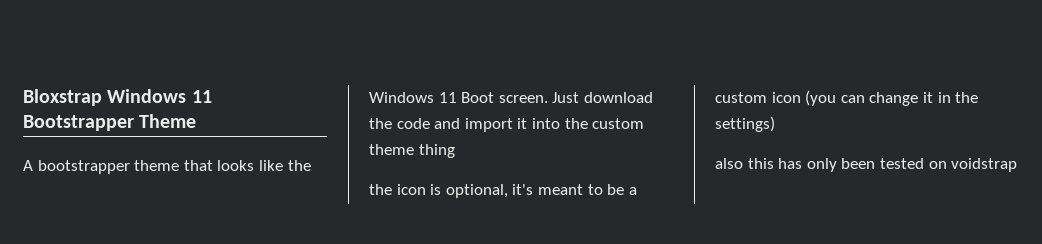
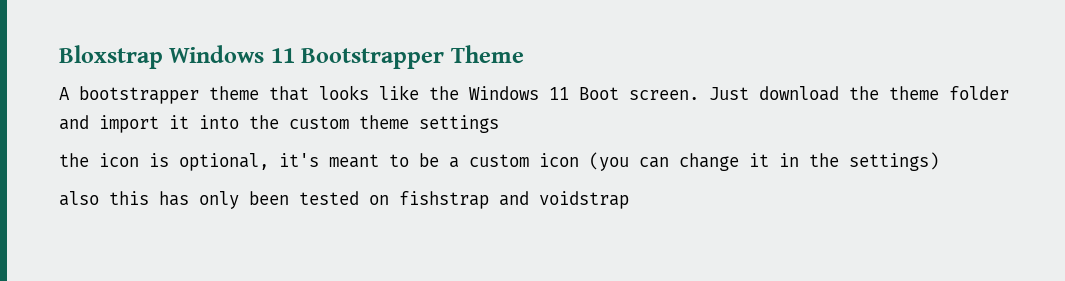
- Just download the code and import it into the custom theme thing
+ Just download the theme folder and import it into the custom theme settings
- also this has only been tested on voidstrap
+ also this has only been tested on fishstrap and voidstrap

